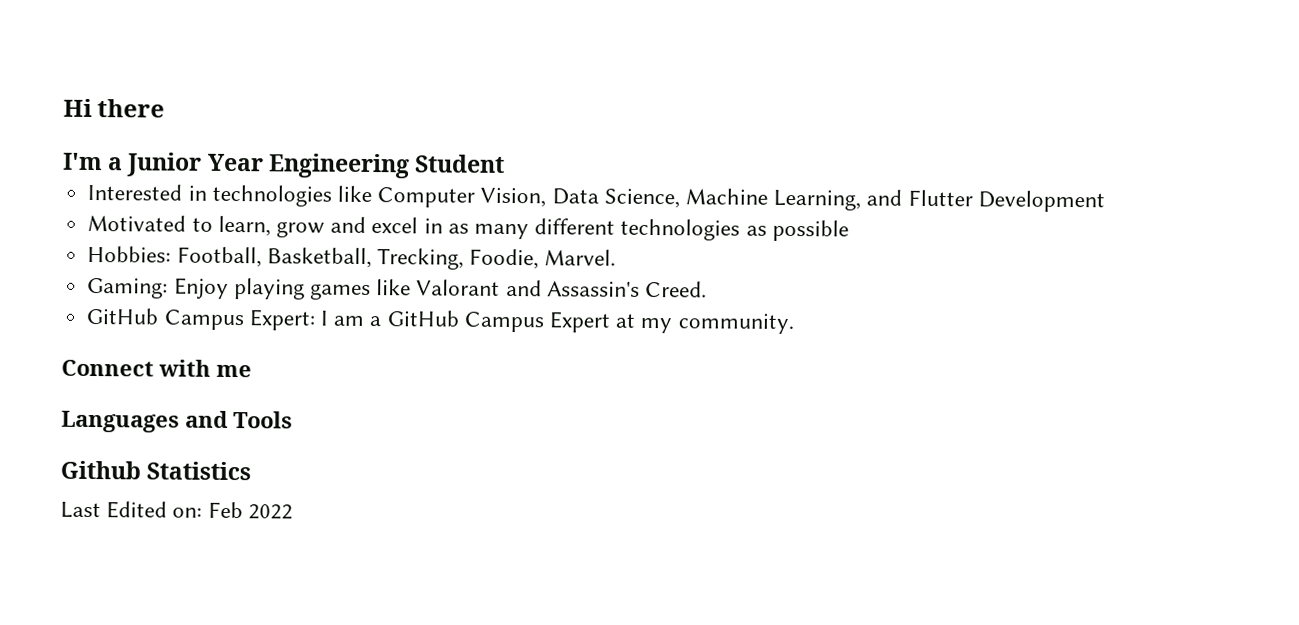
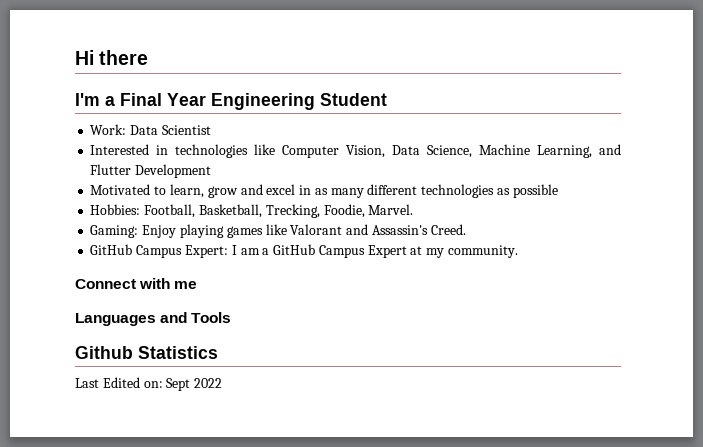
- I'm a Junior Year Engineering Student
+ I'm a Final Year Engineering Student
+ Work: Data Scientist
- Last Edited on: Feb 2022
+ Last Edited on: Sept 2022

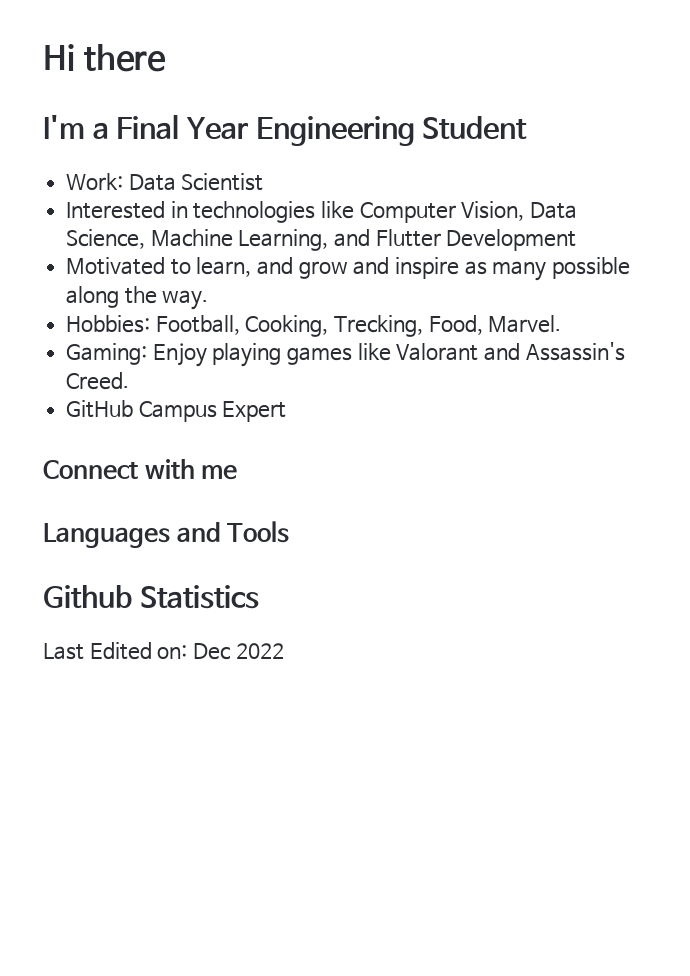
- Motivated to learn, grow and excel in as many different technologies as possible
+ Motivated to learn, and grow and inspire as many possible along the way.
- Hobbies: Football, Basketball, Trecking, Foodie, Marvel.
+ Hobbies: Football, Cooking, Trecking, Food, Marvel.
- GitHub Campus Expert: I am a GitHub Campus Expert at my community.
+ GitHub Campus Expert
- Last Edited on: Sept 2022
+ Last Edited on: Dec 2022

